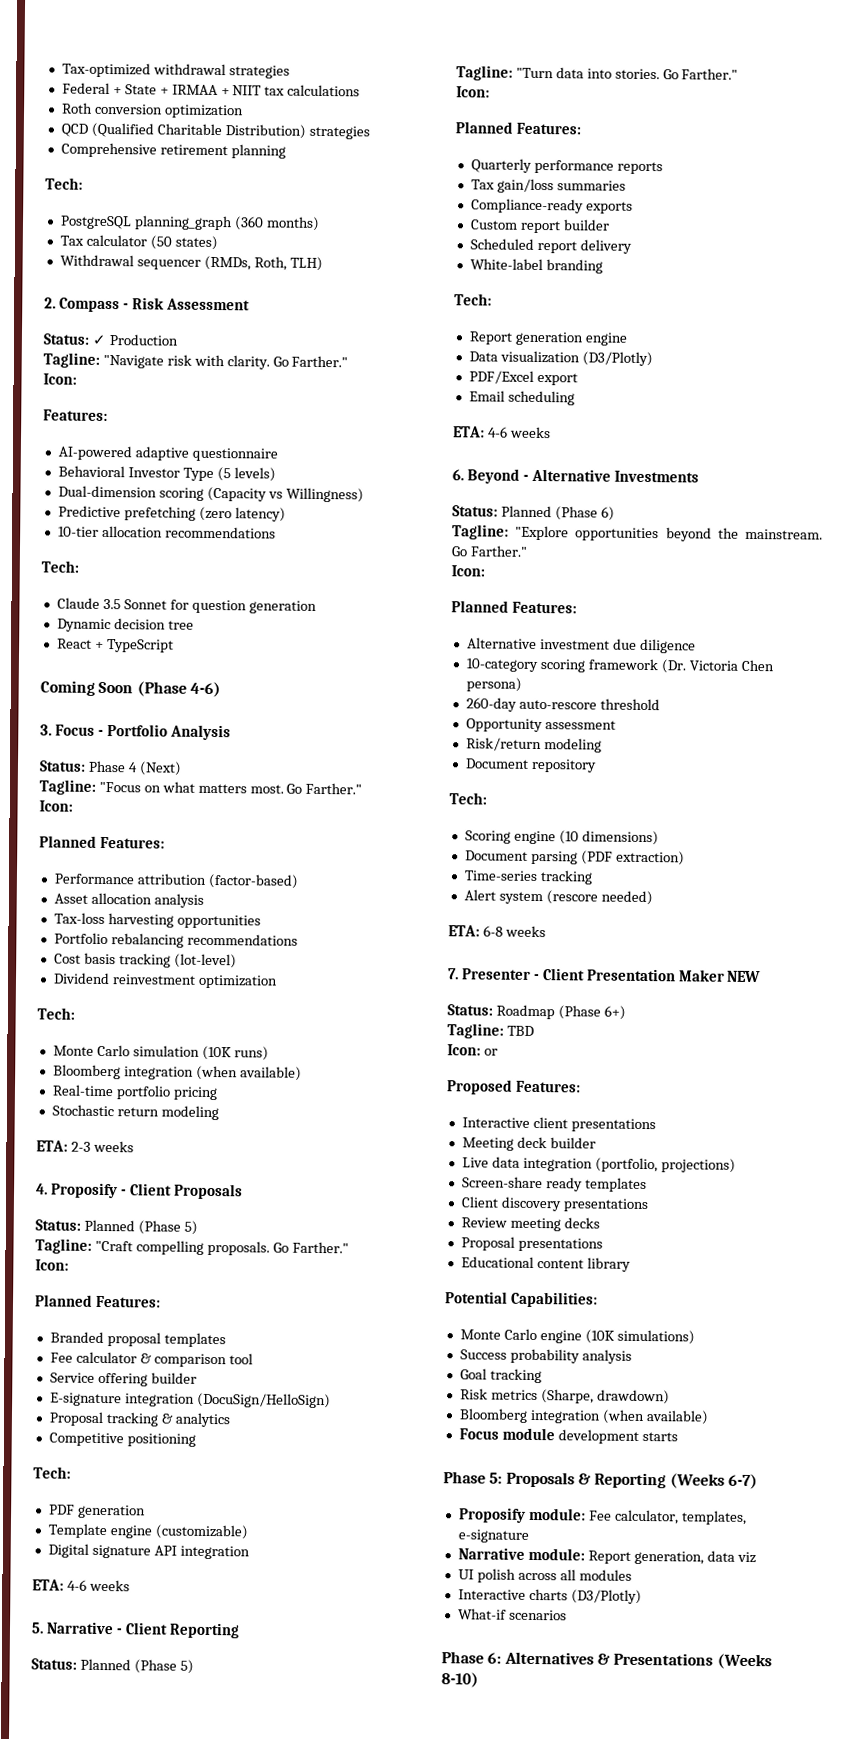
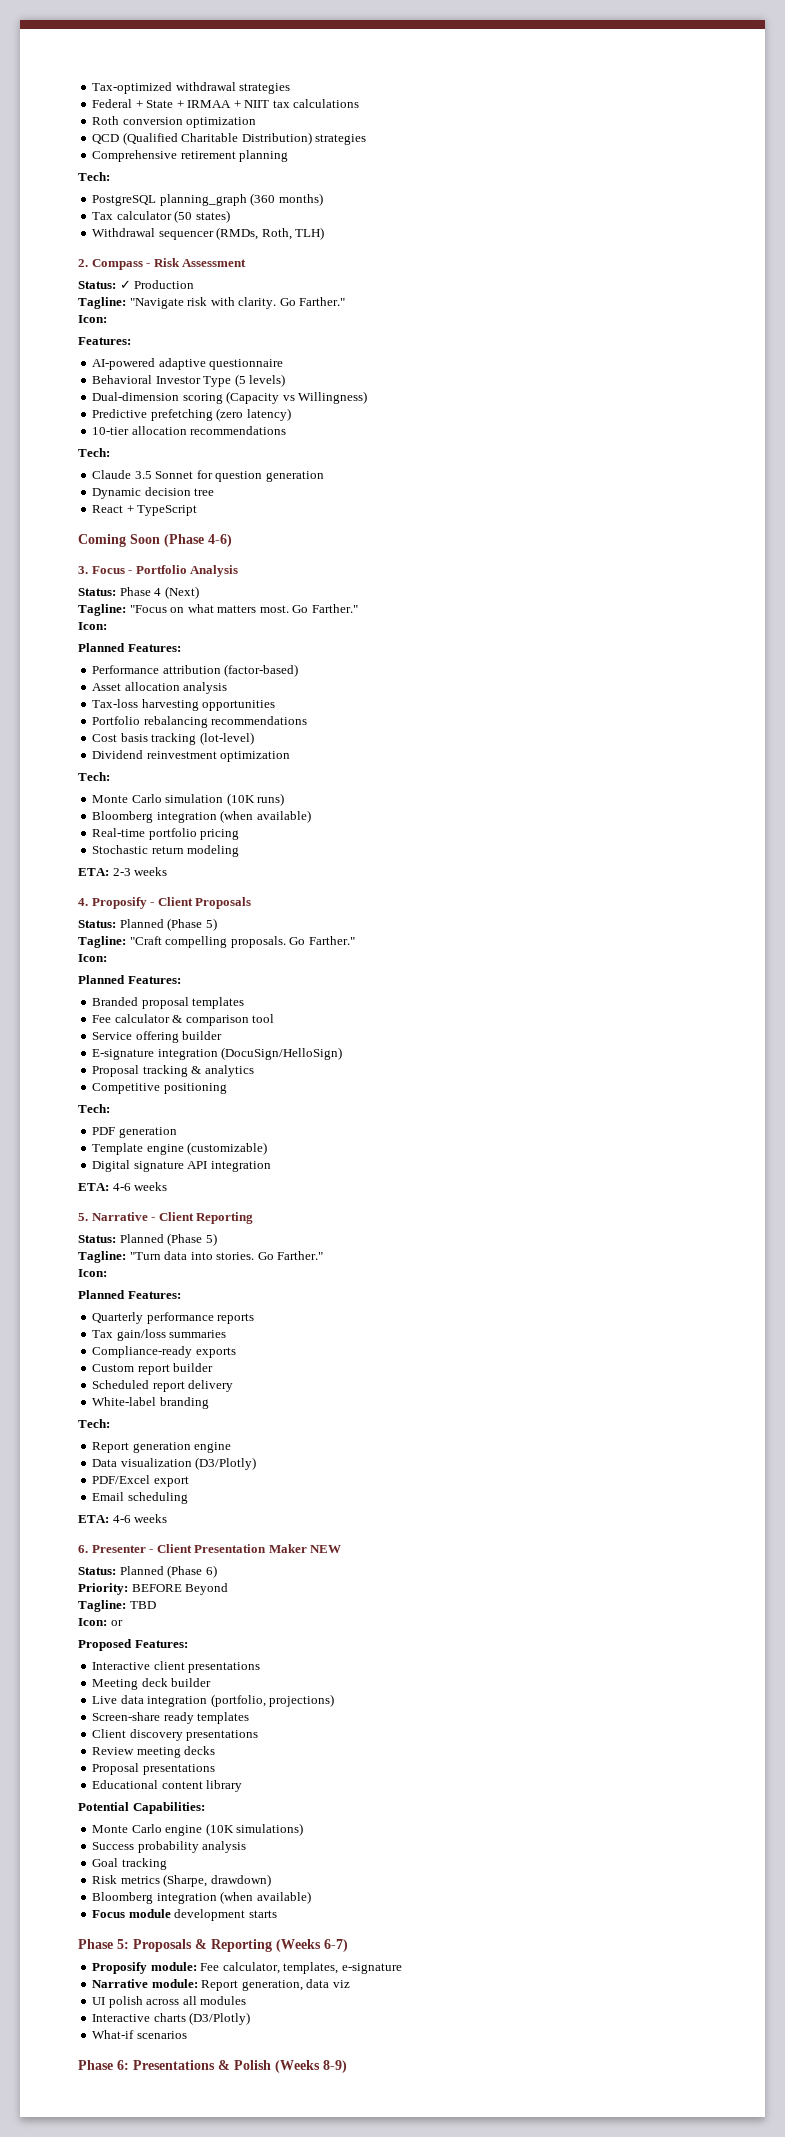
- 6. Beyond - Alternative Investments
- Status: Planned (Phase 6)
- Tagline: "Explore opportunities beyond the mainstream. Go Farther."
- Icon:
- Planned Features:
- Alternative investment due diligence
- 10-category scoring framework (Dr. Victoria Chen persona)
- 260-day auto-rescore threshold
- Opportunity assessment
- Risk/return modeling
- Document repository
- Tech:
- Scoring engine (10 dimensions)
- Document parsing (PDF extraction)
- Time-series tracking
- Alert system (rescore needed)
- ETA: 6-8 weeks
- 7. Presenter - Client Presentation Maker NEW
+ 6. Presenter - Client Presentation Maker NEW
- Status: Roadmap (Phase 6+)
+ Status: Planned (Phase 6)
+ Priority: BEFORE Beyond
- Phase 6: Alternatives & Presentations (Weeks 8-10)
+ Phase 6: Presentations & Polish (Weeks 8-9)

